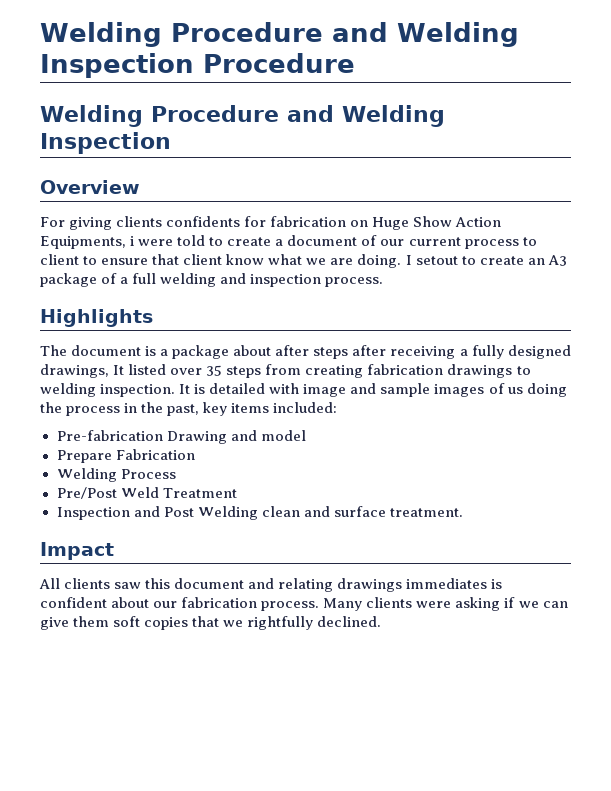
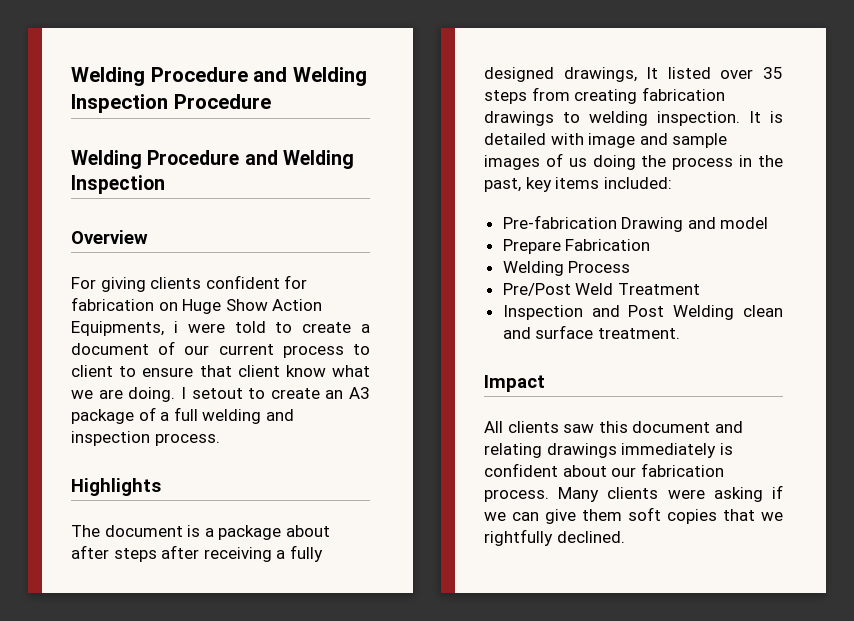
- For giving clients confidents for fabrication on Huge Show Action Equipments, i were told to create a document of our current process to client to ensure that client know what we are doing.
+ For giving clients confident for fabrication on Huge Show Action Equipments, i were told to create a document of our current process to client to ensure that client know what we are doing.
- All clients saw this document and relating drawings immediates is confident about our fabrication process.
+ All clients saw this document and relating drawings immediately is confident about our fabrication process.

